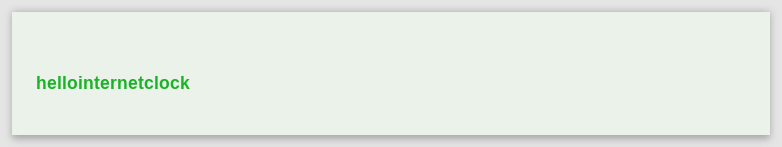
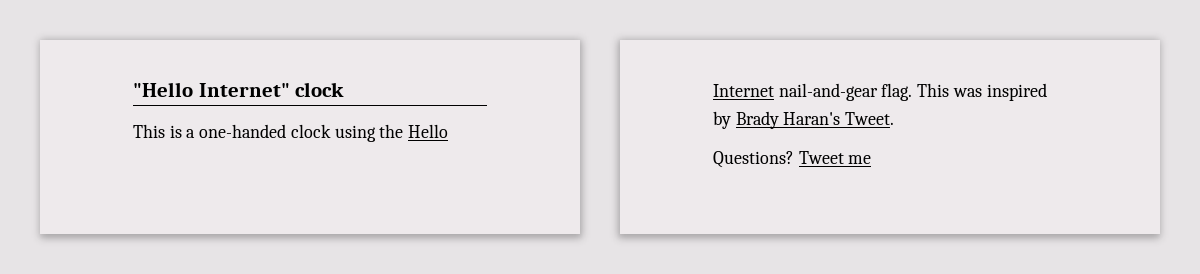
- hellointernetclock
+ "Hello Internet" clock
+ This is a one-handed clock using the Hello Internet nail-and-gear flag. This was inspired by Brady Haran's Tweet.
+ Questions? Tweet me

